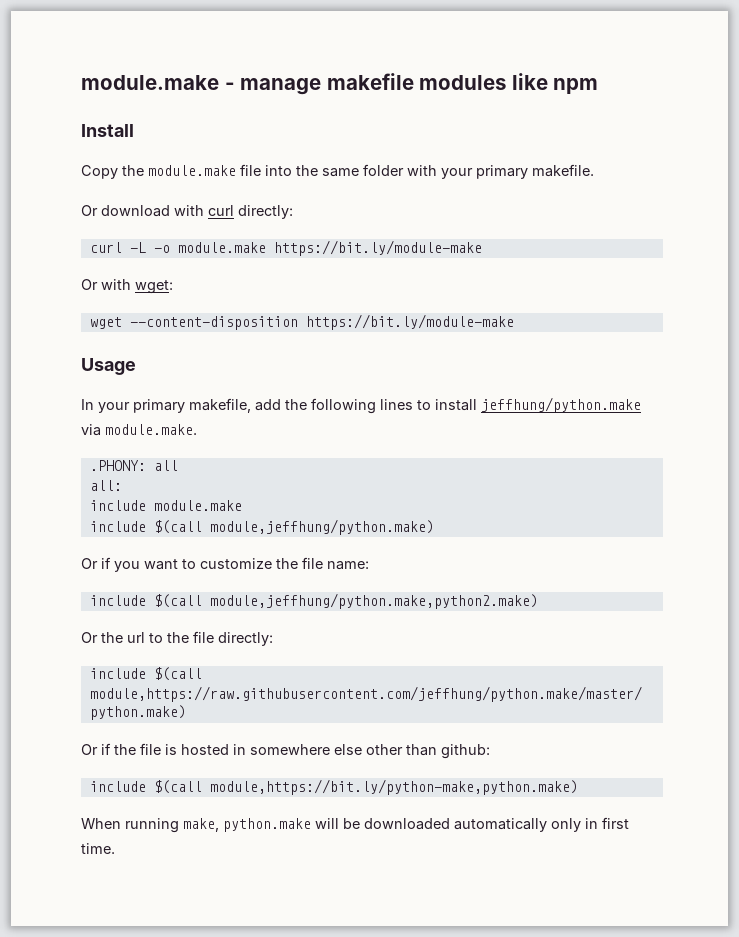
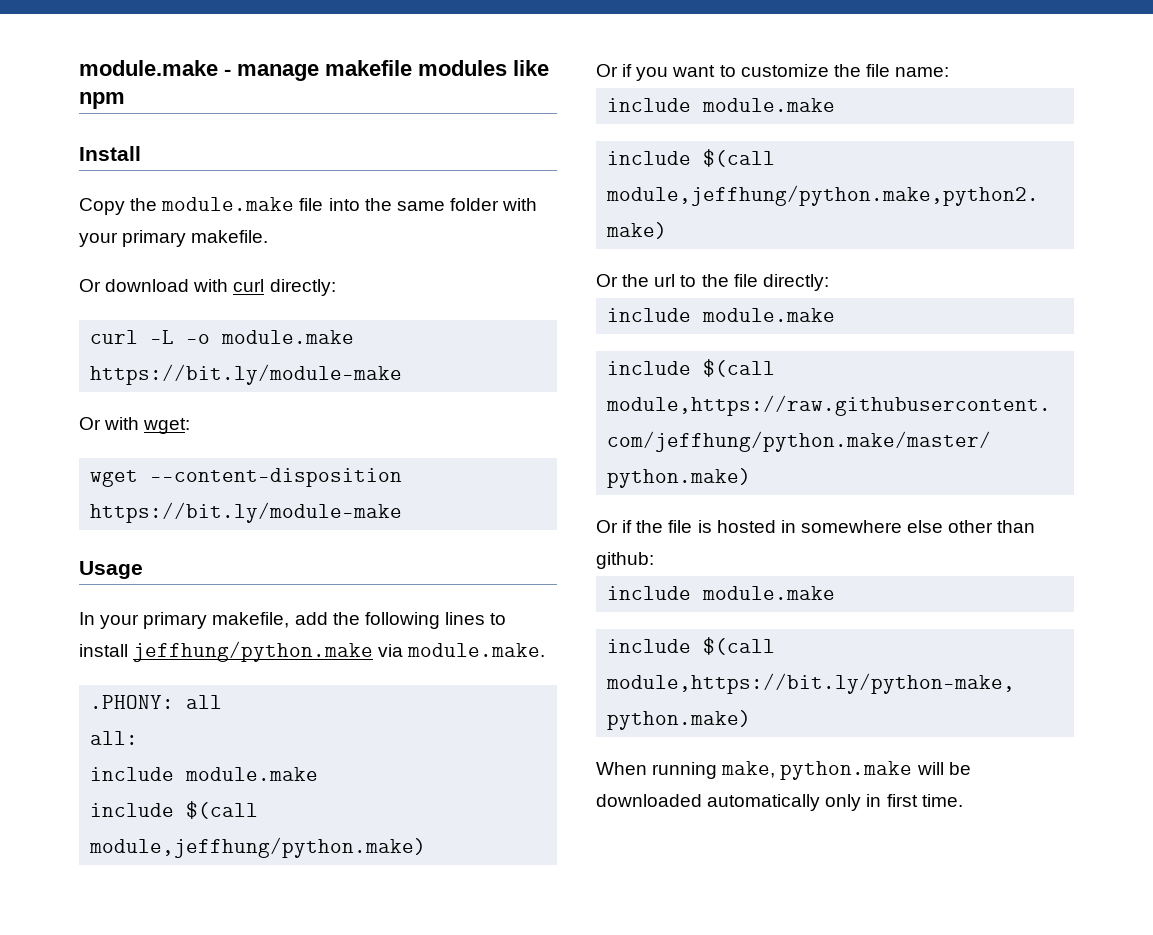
  Or if you want to customize the file name:
+ include module.make
  Or the url to the file directly:
+ include module.make
  Or if the file is hosted in somewhere else other than github:
+ include module.make

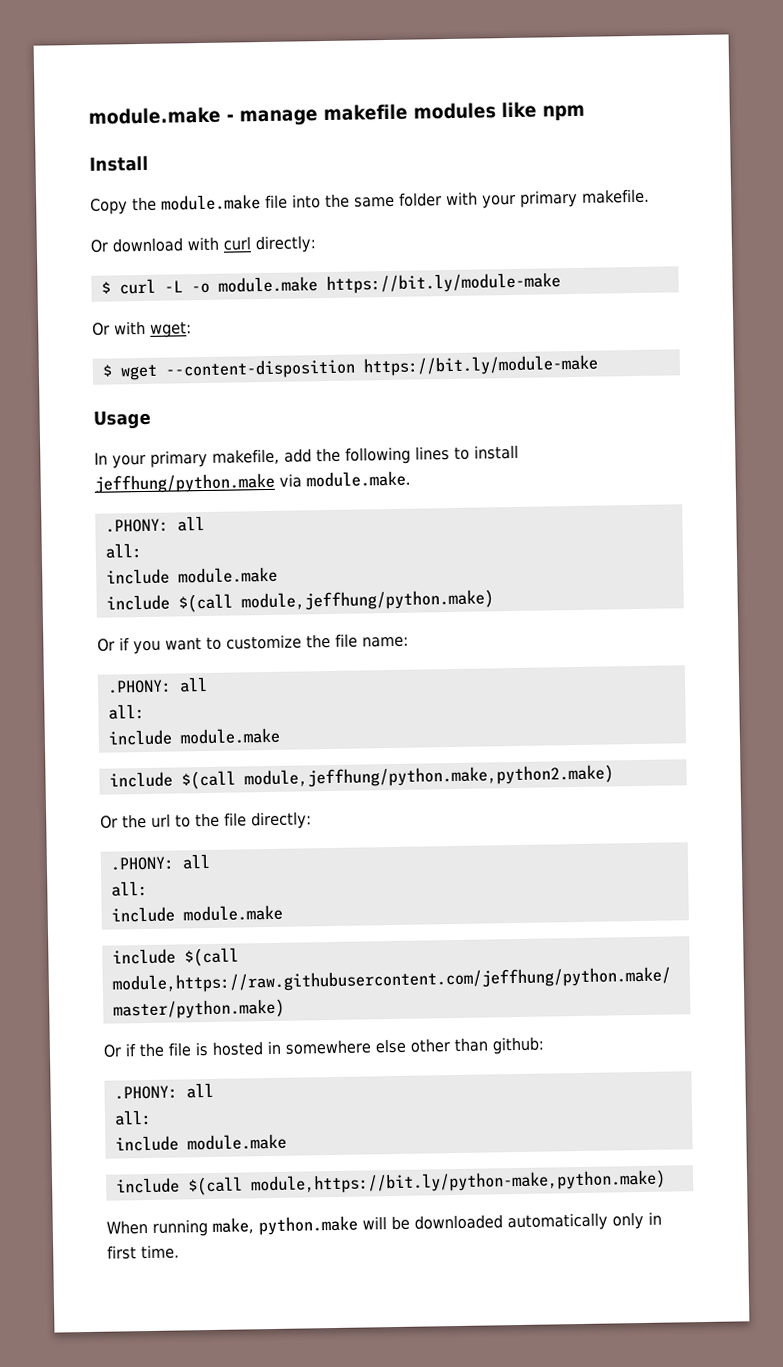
- curl -L -o module.make https://bit.ly/module-make
+ $ curl -L -o module.make https://bit.ly/module-make
- wget --content-disposition https://bit.ly/module-make
+ $ wget --content-disposition https://bit.ly/module-make
  Or if you want to customize the file name:
+ .PHONY: all
+ all:
  Or the url to the file directly:
+ .PHONY: all
+ all:
  Or if the file is hosted in somewhere else other than github:
+ .PHONY: all
+ all:

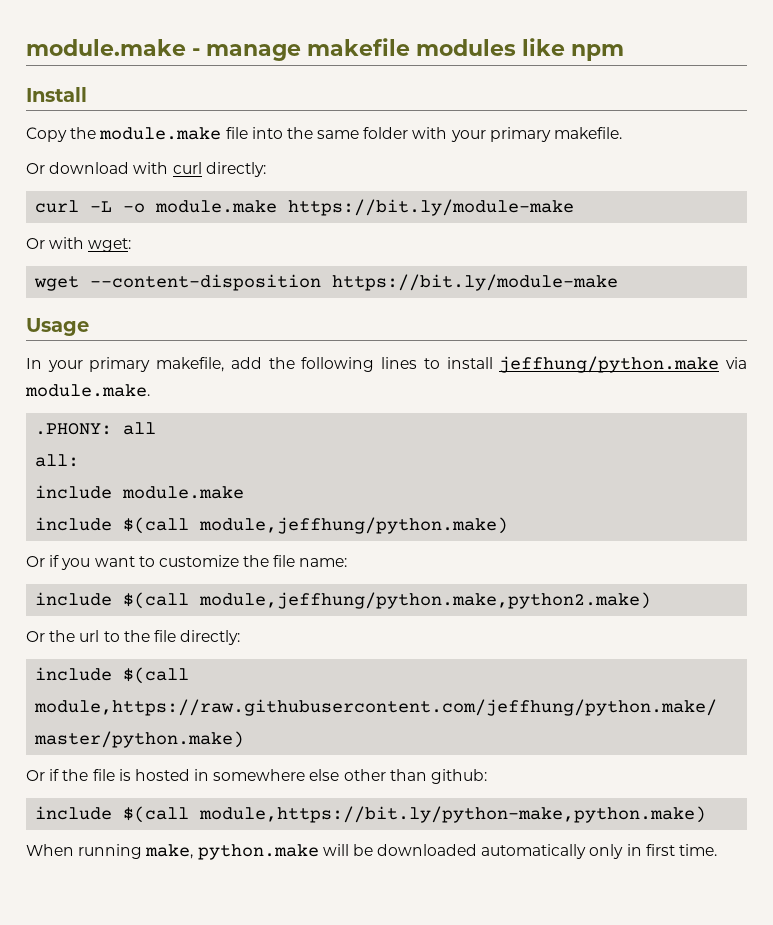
- $ curl -L -o module.make https://bit.ly/module-make
+ curl -L -o module.make https://bit.ly/module-make
- $ wget --content-disposition https://bit.ly/module-make
+ wget --content-disposition https://bit.ly/module-make
  Or if you want to customize the file name:
- .PHONY: all
- all:
- include module.make
  Or the url to the file directly:
- .PHONY: all
- all:
- include module.make
  Or if the file is hosted in somewhere else other than github:
- .PHONY: all
- all:
- include module.make

